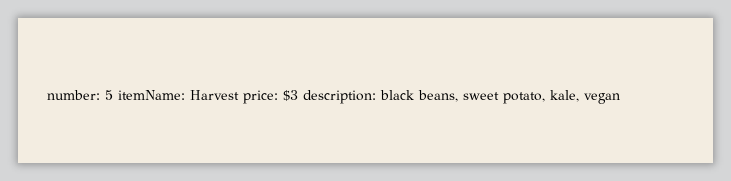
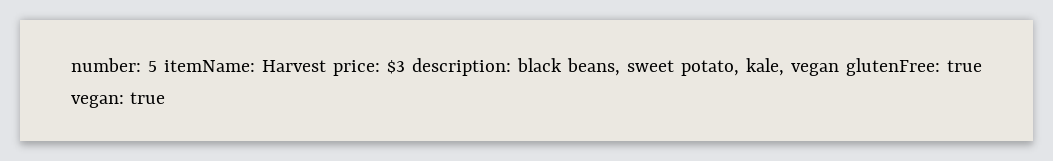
- number: 5 itemName: Harvest price: $3 description: black beans, sweet potato, kale, vegan
+ number: 5 itemName: Harvest price: $3 description: black beans, sweet potato, kale, vegan glutenFree: true vegan: true

